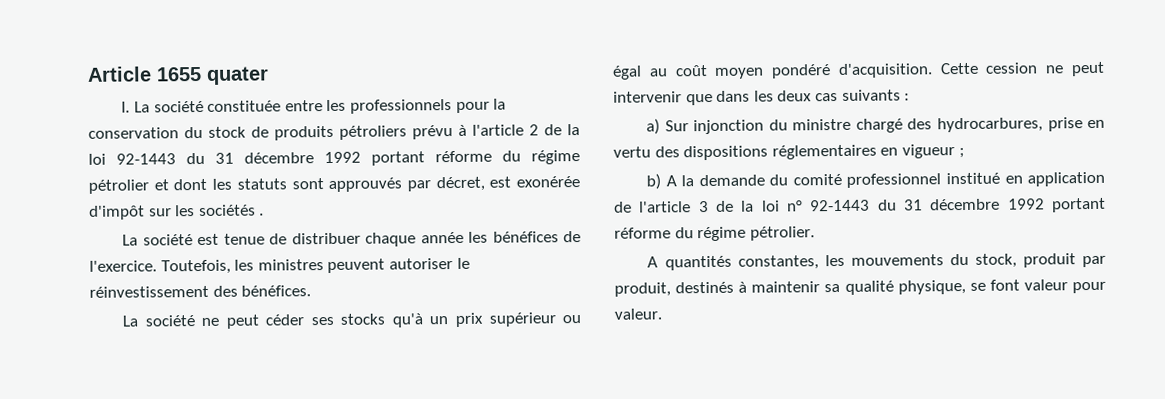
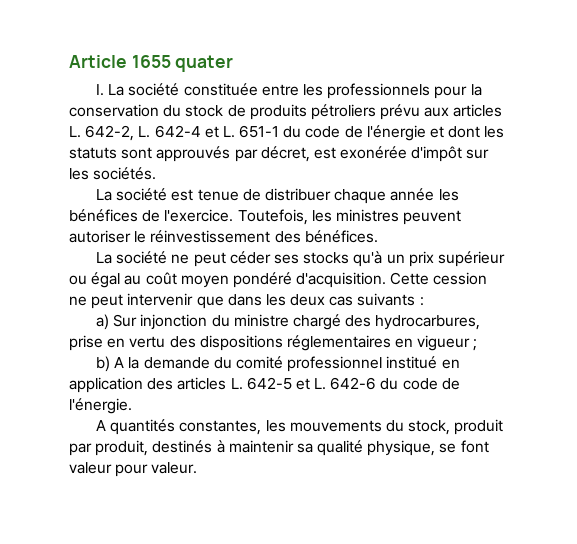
- I. La société constituée entre les professionnels pour la conservation du stock de produits pétroliers prévu à l'article 2 de la loi 92-1443 du 31 décembre 1992 portant réforme du régime pétrolier et dont les statuts sont approuvés par décret, est exonérée d'impôt sur les sociétés .
+ I. La société constituée entre les professionnels pour la conservation du stock de produits pétroliers prévu aux articles L. 642-2, L. 642-4 et L. 651-1 du code de l'énergie et dont les statuts sont approuvés par décret, est exonérée d'impôt sur les sociétés.
- b) A la demande du comité professionnel institué en application de l'article 3 de la loi n° 92-1443 du 31 décembre 1992 portant réforme du régime pétrolier.
+ b) A la demande du comité professionnel institué en application des articles L. 642-5 et L. 642-6 du code de l'énergie.

